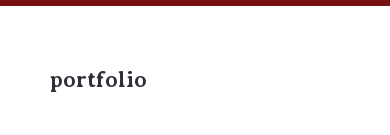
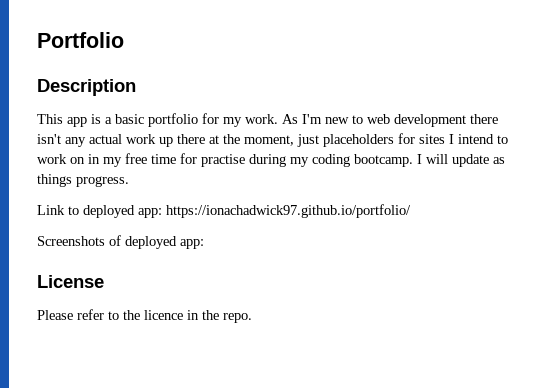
- portfolio
+ Portfolio
+ Description
+ This app is a basic portfolio for my work. As I'm new to web development there isn't any actual work up there at the moment, just placeholders for sites I intend to work on in my free time for practise during my coding bootcamp. I will update as things progress.
+ Link to deployed app: https://ionachadwick97.github.io/portfolio/
+ Screenshots of deployed app:
+ License
+ Please refer to the licence in the repo.

